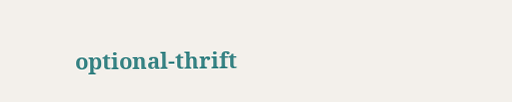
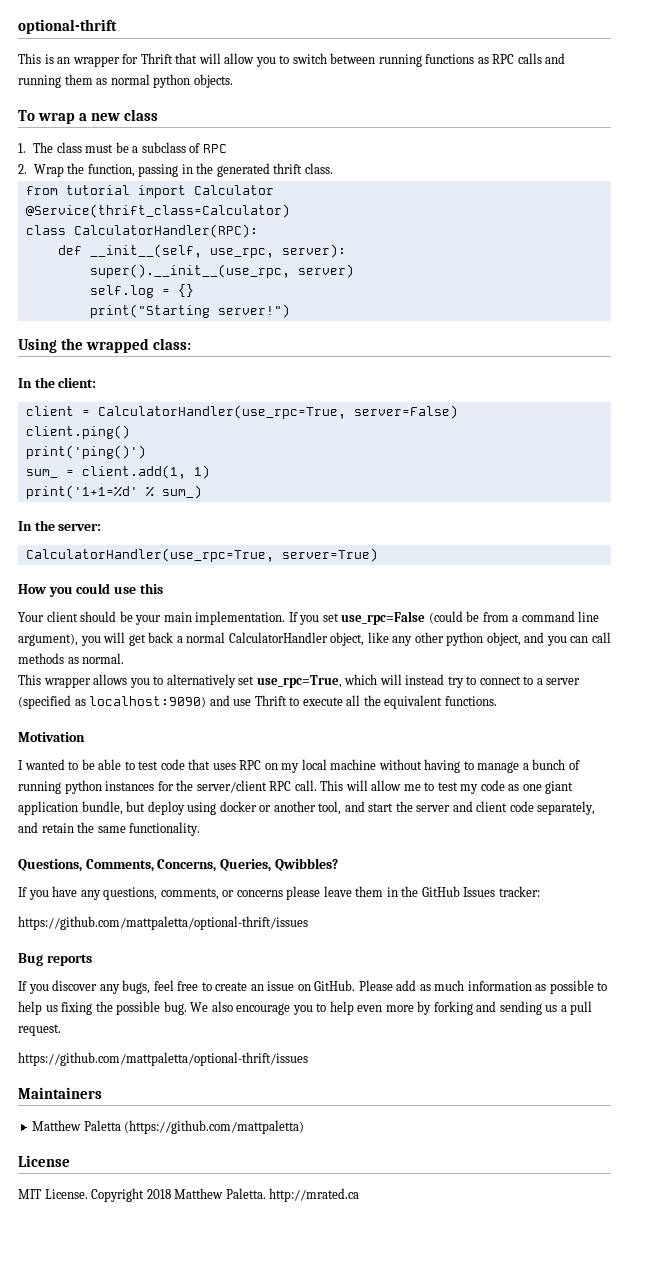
+ This is an wrapper for Thrift that will allow you to switch between running functions as RPC calls and running them as normal python objects.
+ To wrap a new class
+ 1. The class must be a subclass of RPC
+ 2. Wrap the function, passing in the generated thrift class.
+ from tutorial import Calculator
+ @Service(thrift_class=Calculator)
+ class CalculatorHandler(RPC):
+ def __init__(self, use_rpc, server):
+ super().__init__(use_rpc, server)
+ self.log = {}
+ print("Starting server!")
+ Using the wrapped class:
+ In the client:
+ client = CalculatorHandler(use_rpc=True, server=False)
+ client.ping()
+ print('ping()')
+ sum_ = client.add(1, 1)
+ print('1+1=%d' % sum_)
+ In the server:
+ CalculatorHandler(use_rpc=True, server=True)
+ How you could use this
+ Your client should be your main implementation. If you set use_rpc=False (could be from a command line argument), you will get back a normal CalculatorHandler object, like any other python object, and you can call methods as normal.
+ This wrapper allows you to alternatively set use_rpc=True, which will instead try to connect to a server (specified as localhost:9090) and use Thrift to execute all the equivalent functions.
+ Motivation
+ I wanted to be able to test code that uses RPC on my local machine without having to manage a bunch of running python instances for the server/client RPC call. This will allow me to test my code as one giant application bundle, but deploy using docker or another tool, and start the server and client code separately, and retain the same functionality.
+ Questions, Comments, Concerns, Queries, Qwibbles?
+ If you have any questions, comments, or concerns please leave them in the GitHub Issues tracker:
+ https://github.com/mattpaletta/optional-thrift/issues
+ Bug reports
+ If you discover any bugs, feel free to create an issue on GitHub. Please add as much information as possible to help us fixing the possible bug. We also encourage you to help even more by forking and sending us a pull request.
+ https://github.com/mattpaletta/optional-thrift/issues
+ Maintainers
+ Matthew Paletta (https://github.com/mattpaletta)
+ License
+ MIT License. Copyright 2018 Matthew Paletta. http://mrated.ca

